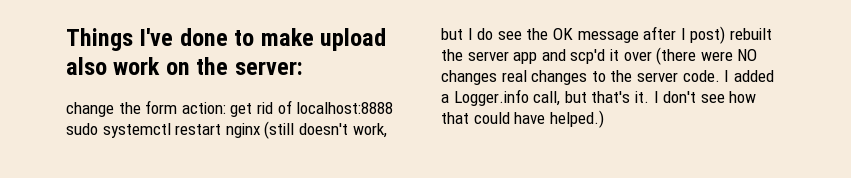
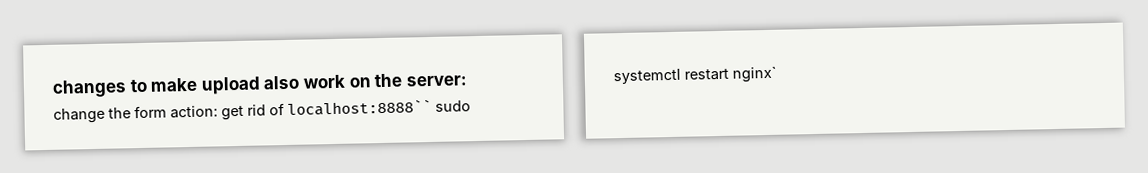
- Things I've done to make upload also work on the server:
+ changes to make upload also work on the server:
- change the form action: get rid of localhost:8888 sudo systemctl restart nginx (still doesn't work, but I do see the OK message after I post) rebuilt the server app and scp'd it over (there were NO changes real changes to the server code. I added a Logger.info call, but that's it. I don't see how that could have helped.)
+ change the form action: get rid of localhost:8888`` sudo systemctl restart nginx`

